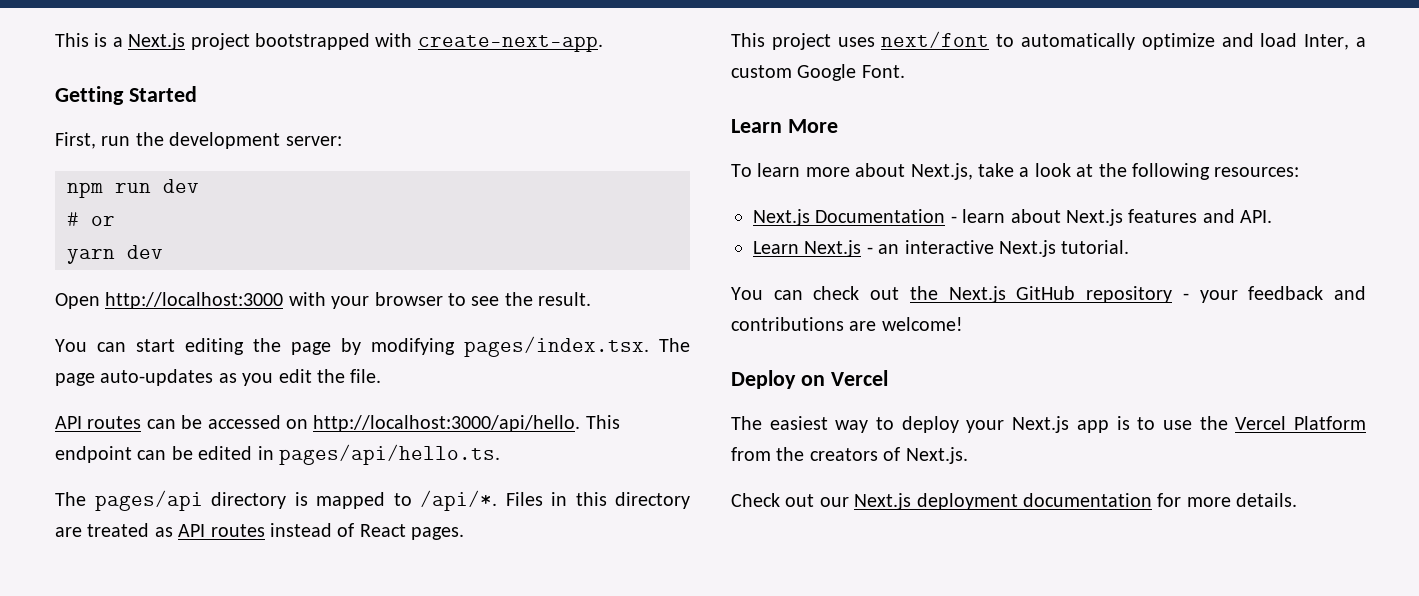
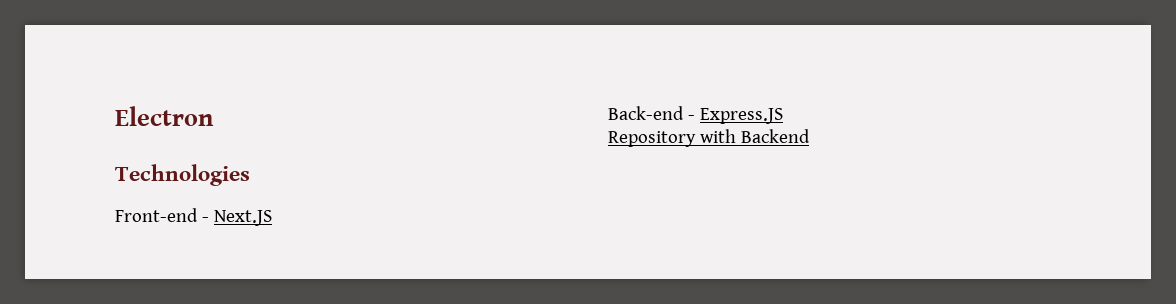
- This is a Next.js project bootstrapped with create-next-app.
- Getting Started
- First, run the development server:
- npm run dev
- # or
- yarn dev
- Open http://localhost:3000 with your browser to see the result.
- You can start editing the page by modifying pages/index.tsx. The page auto-updates as you edit the file.
- API routes can be accessed on http://localhost:3000/api/hello. This endpoint can be edited in pages/api/hello.ts.
- The pages/api directory is mapped to /api/*. Files in this directory are treated as API routes instead of React pages.
- This project uses next/font to automatically optimize and load Inter, a custom Google Font.
- Learn More
- To learn more about Next.js, take a look at the following resources:
- Next.js Documentation - learn about Next.js features and API.
- Learn Next.js - an interactive Next.js tutorial.
- You can check out the Next.js GitHub repository - your feedback and contributions are welcome!
- Deploy on Vercel
- The easiest way to deploy your Next.js app is to use the Vercel Platform from the creators of Next.js.
- Check out our Next.js deployment documentation for more details.
+ Electron
+ Technologies
+ Front-end - Next.JS
+ Back-end - Express.JS
+ Repository with Backend

